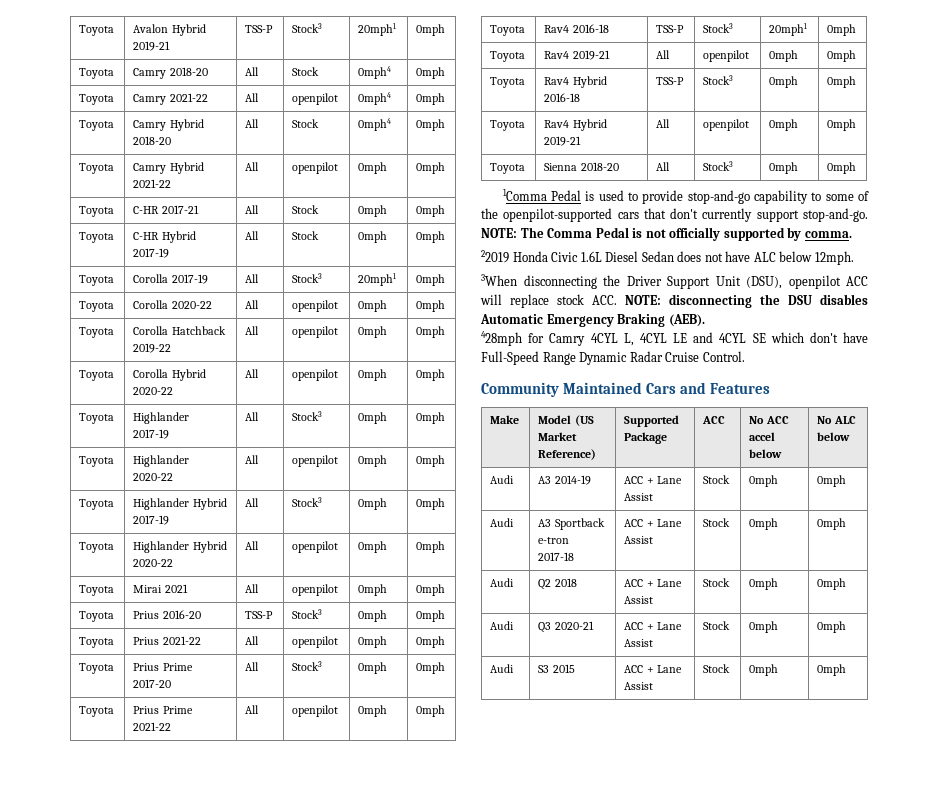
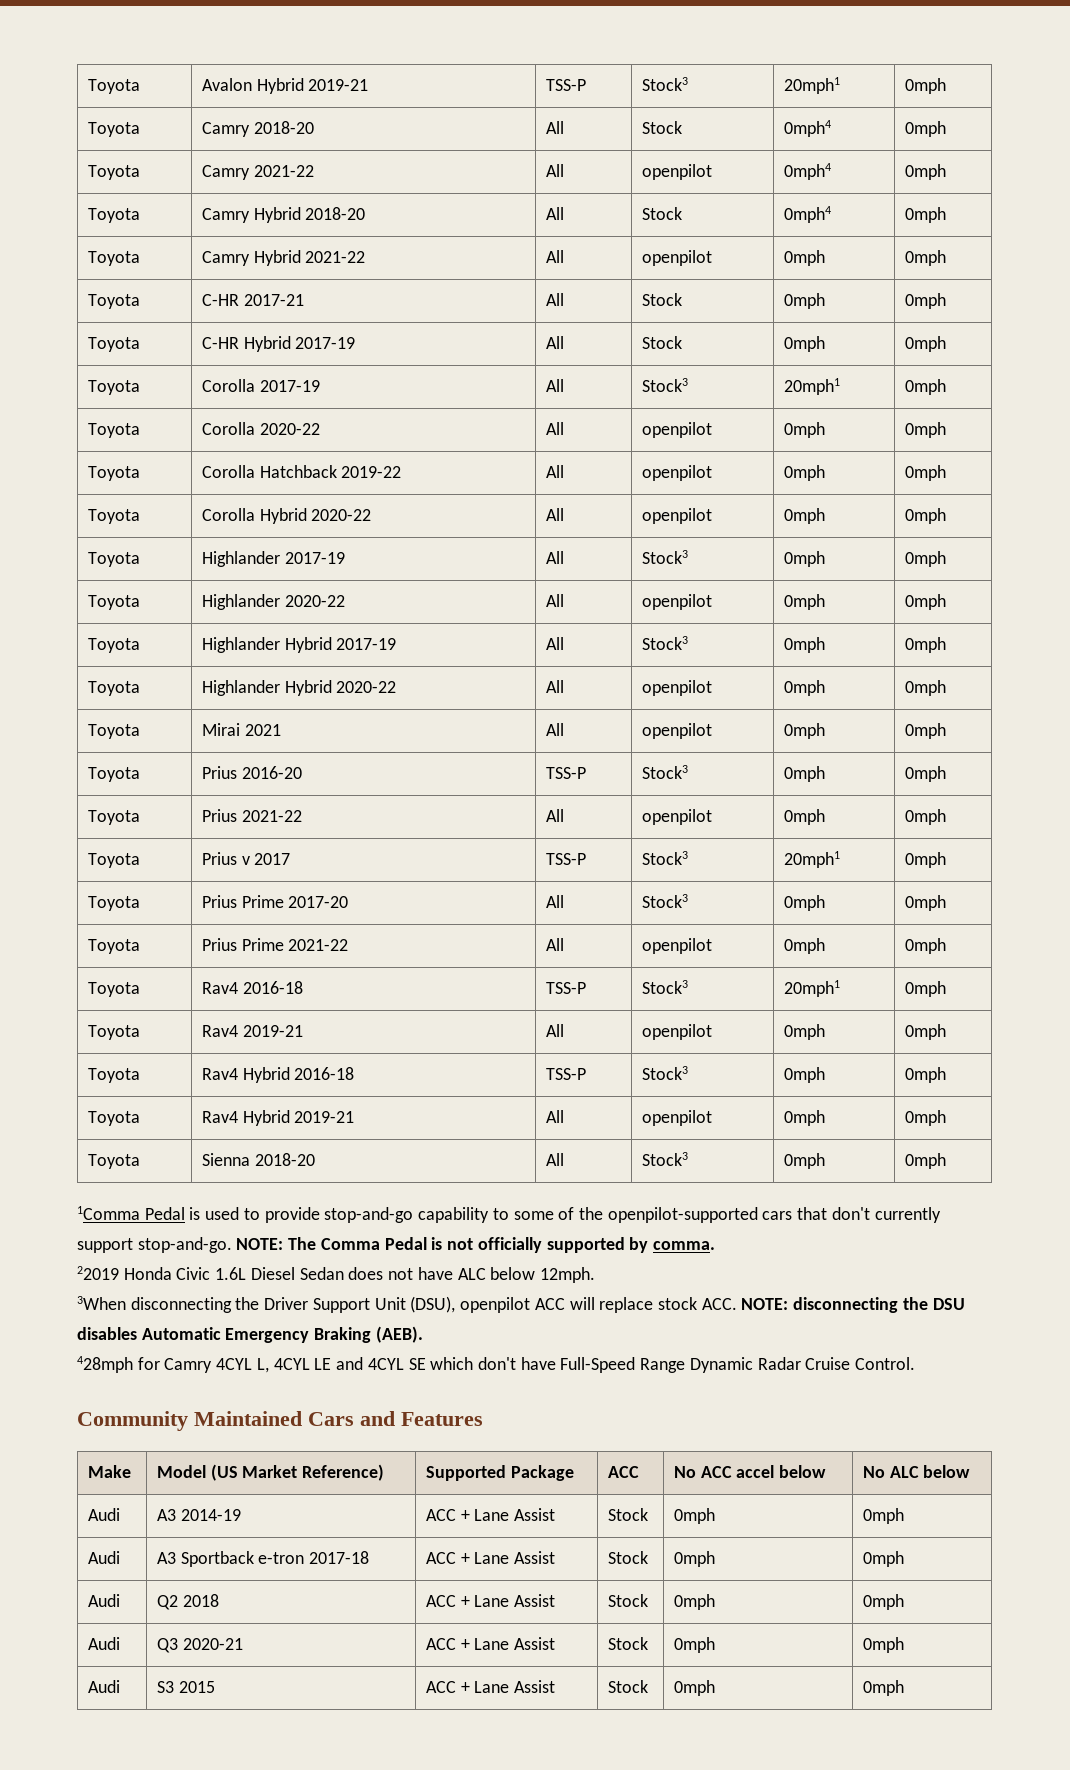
+ Toyota | Prius v 2017 | TSS-P | Stock3 | 20mph1 | 0mph

